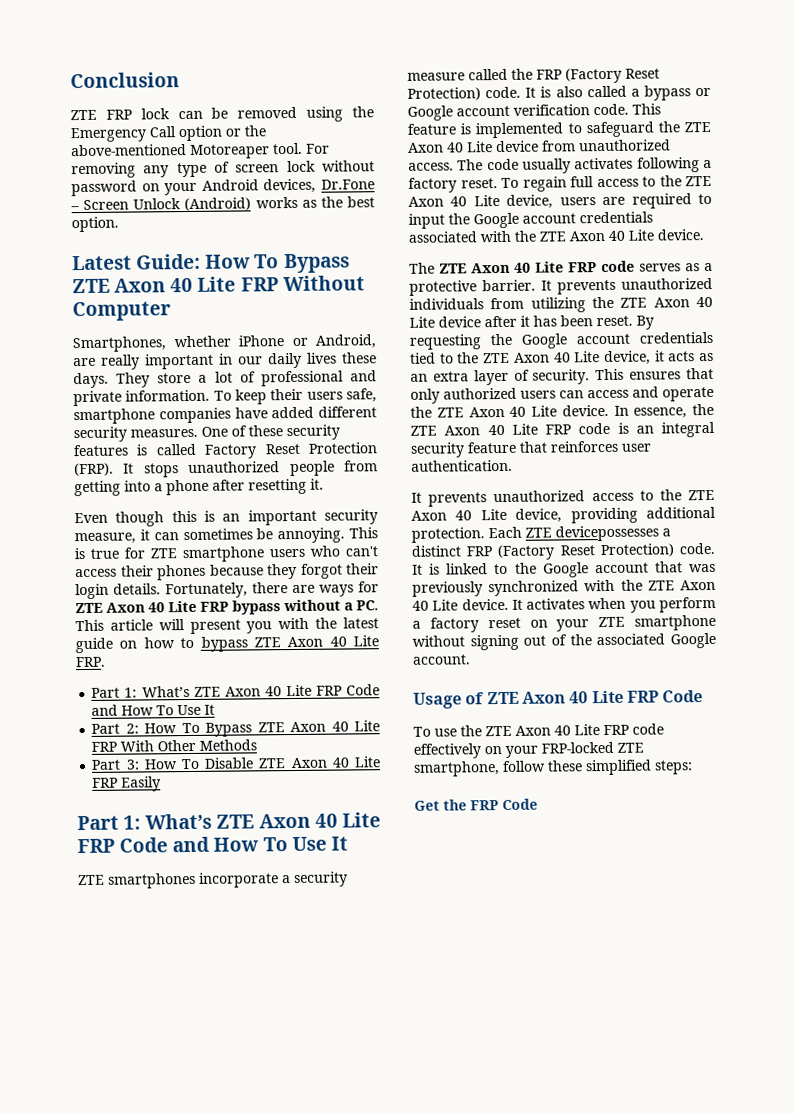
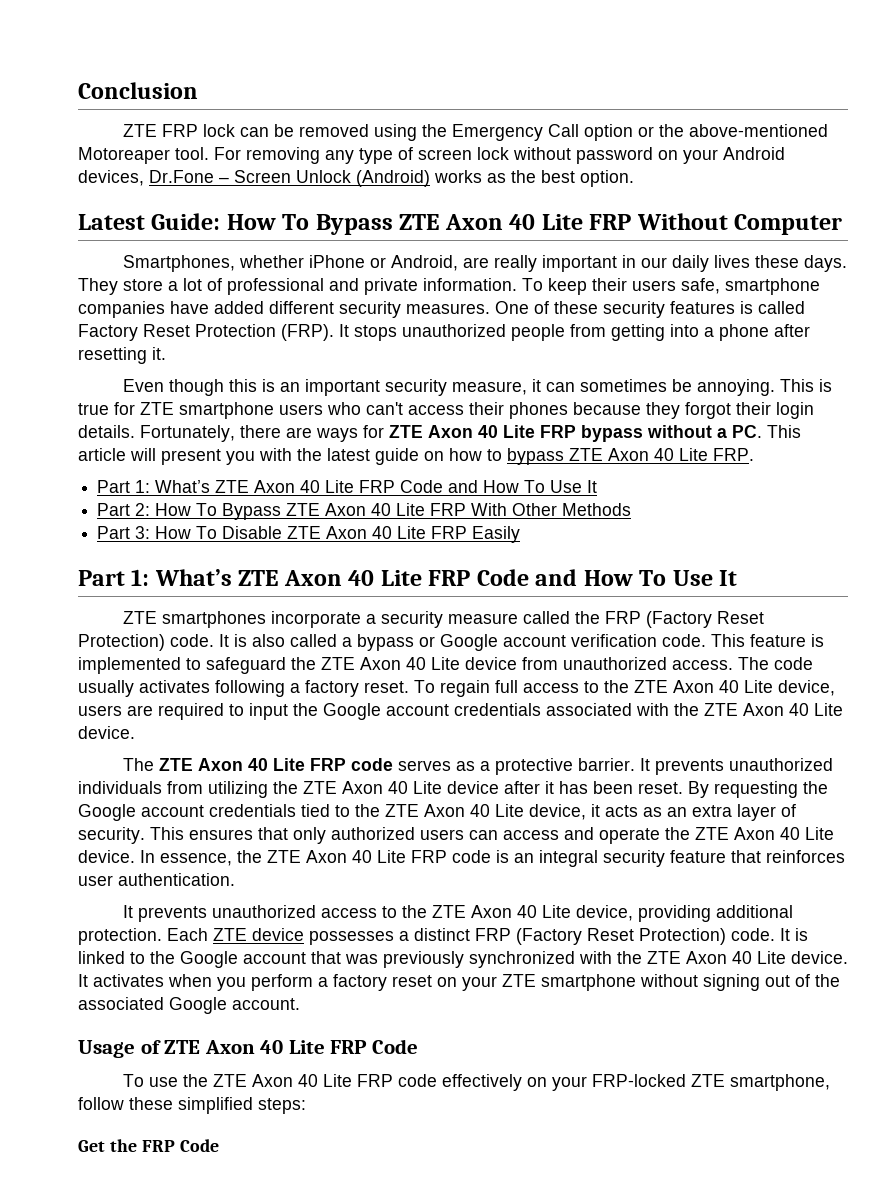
- Each ZTE devicepossesses a distinct FRP (Factory Reset Protection) code.
+ Each ZTE device possesses a distinct FRP (Factory Reset Protection) code.

